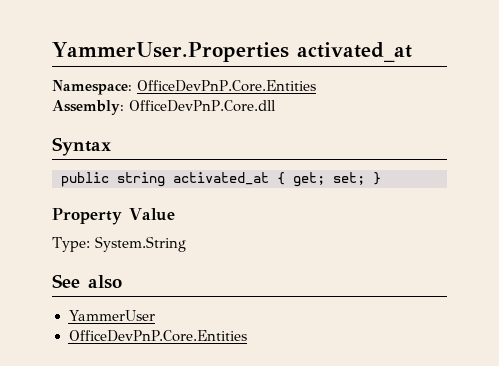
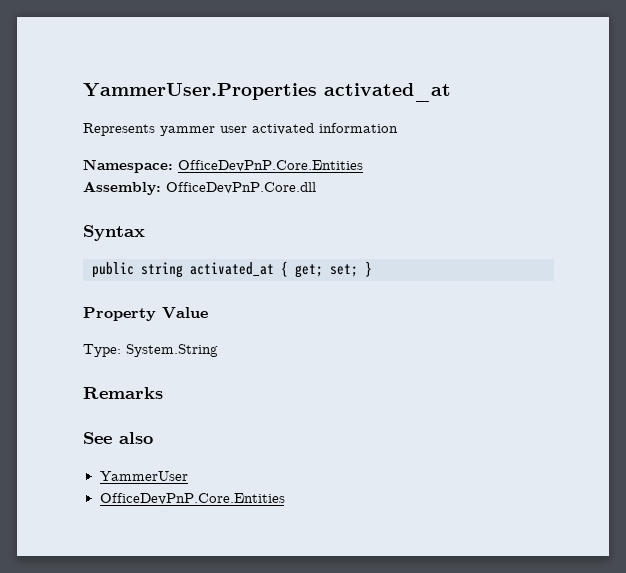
+ Represents yammer user activated information
+ Remarks

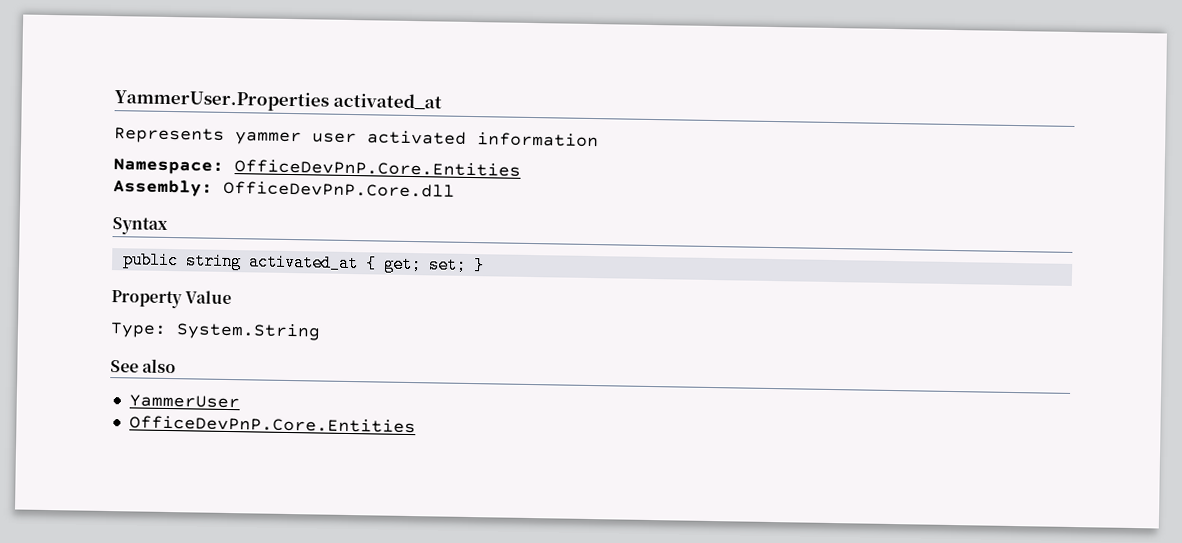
- Remarks

